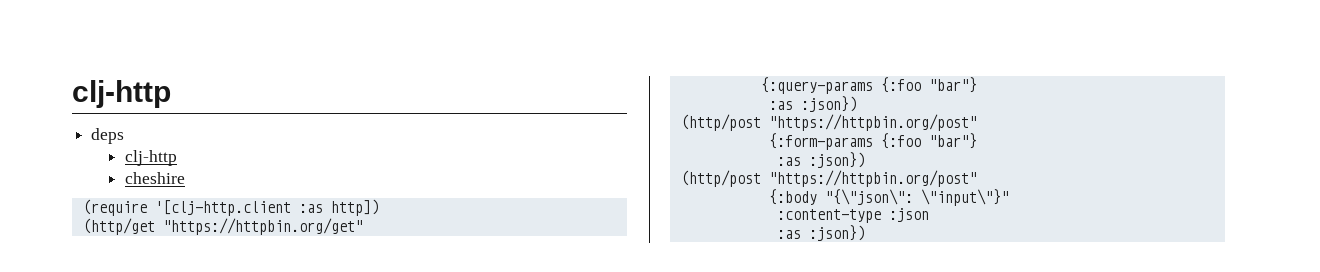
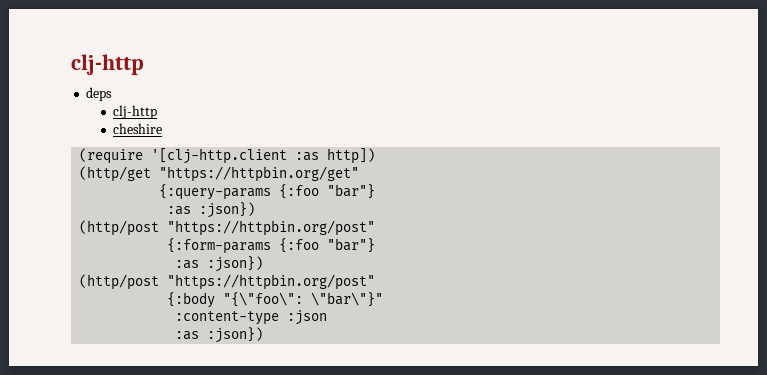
- {:body "{\"json\": \"input\"}"
+ {:body "{\"foo\": \"bar\"}"

